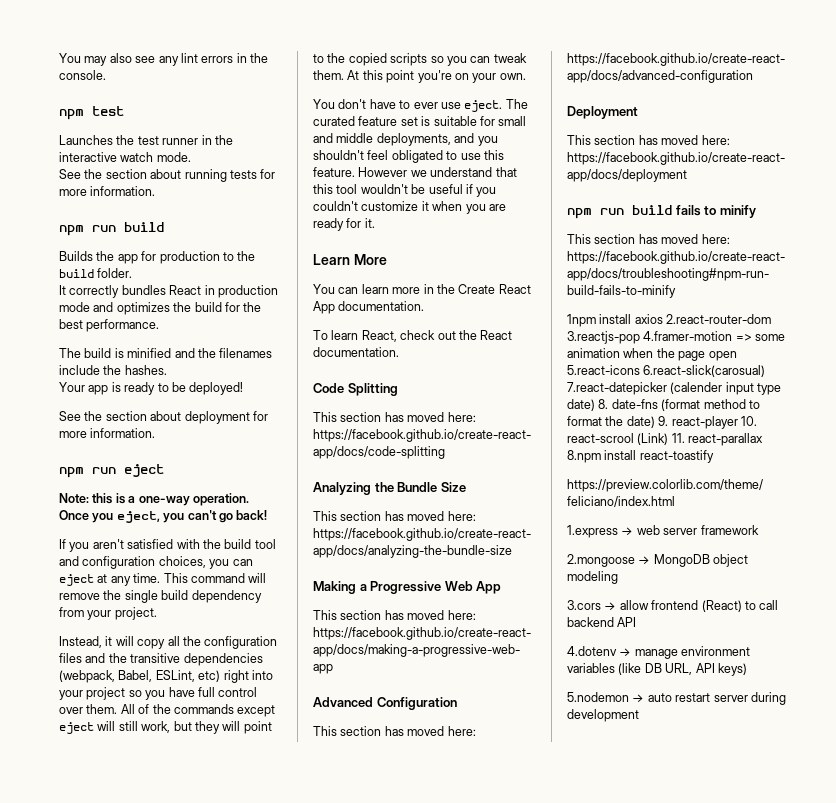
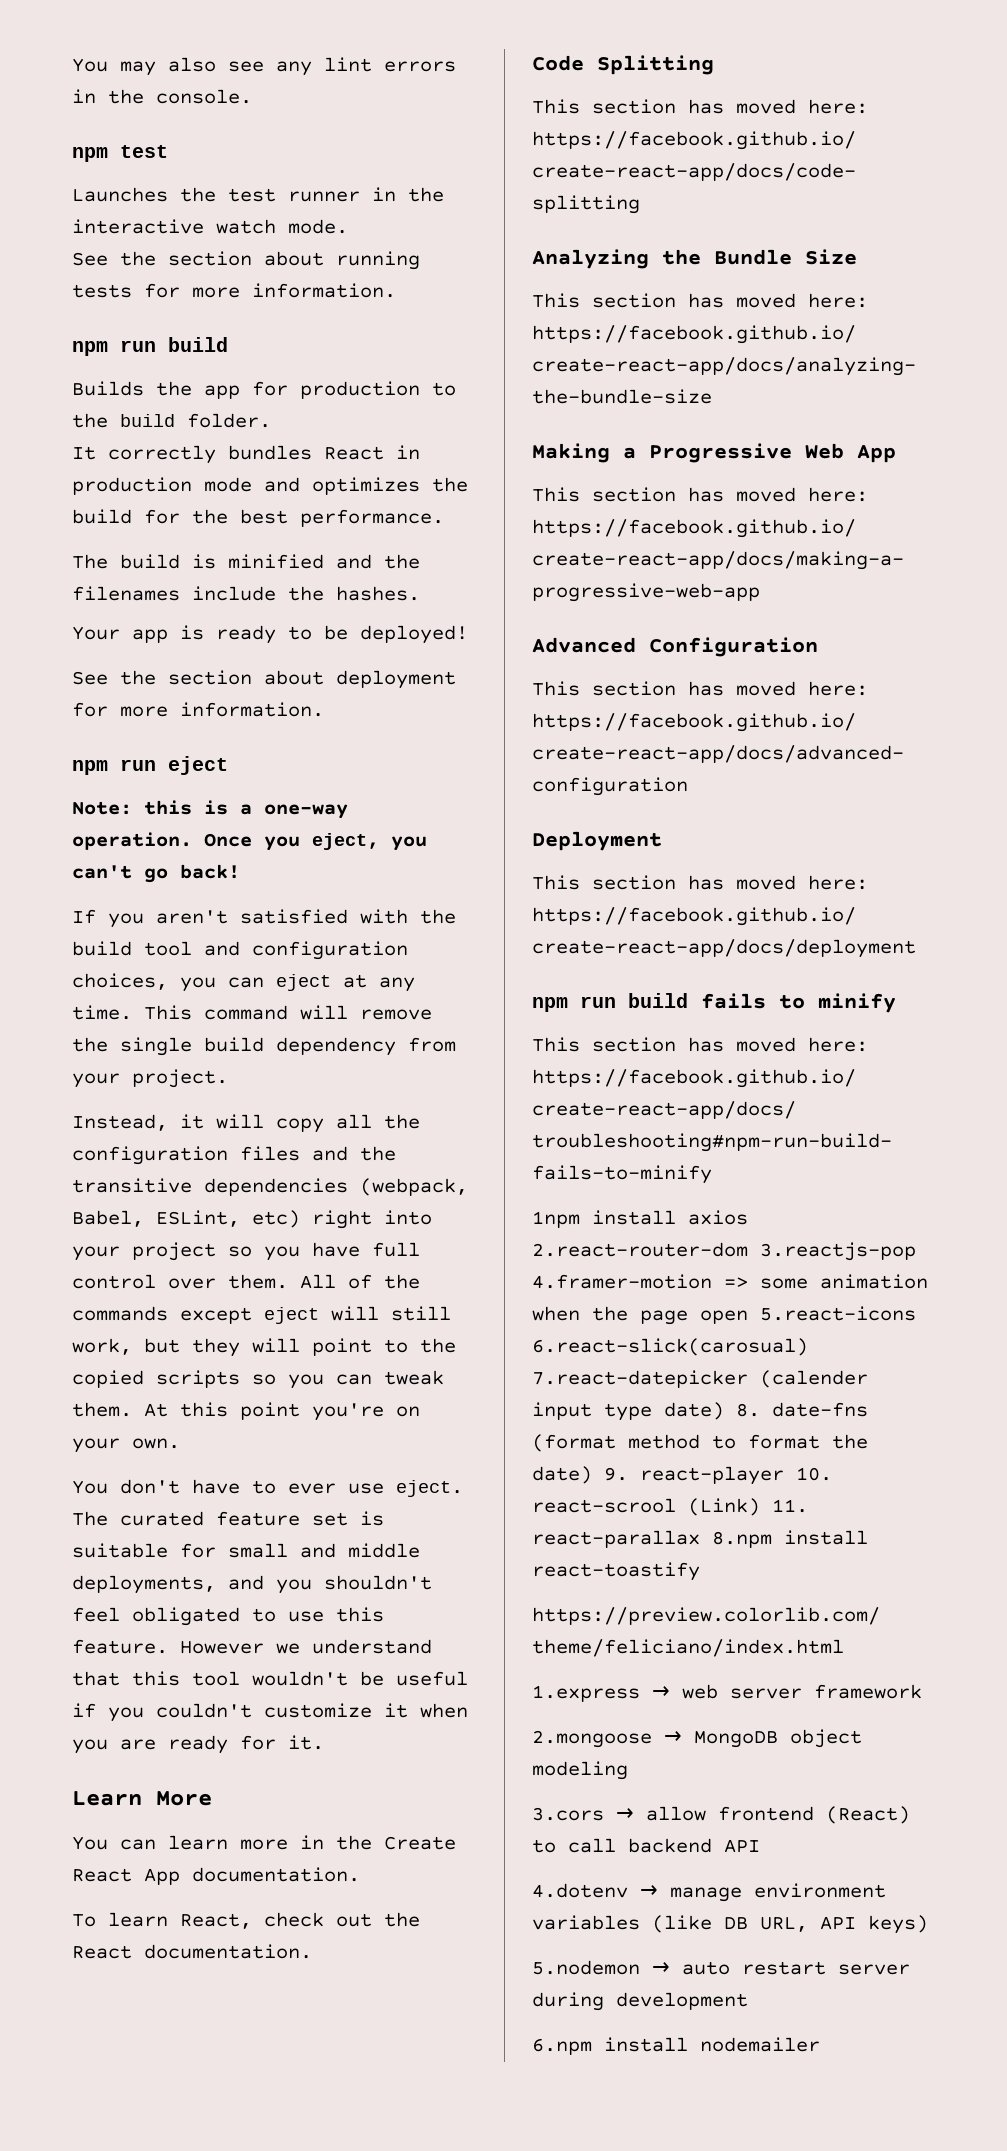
+ 6.npm install nodemailer

